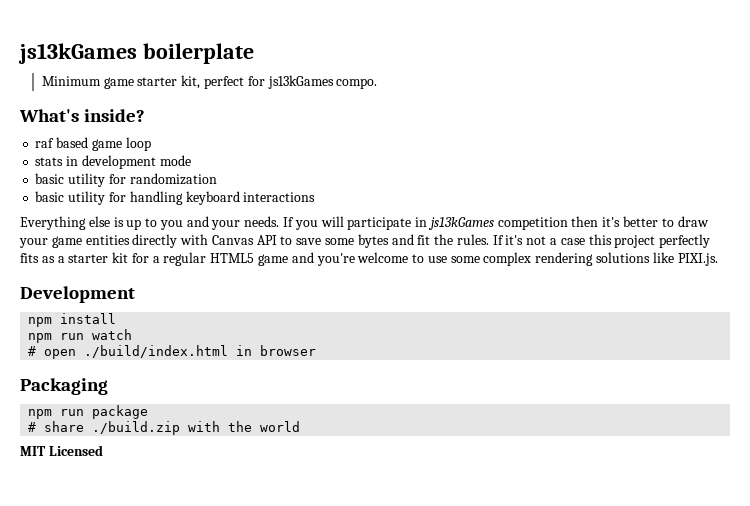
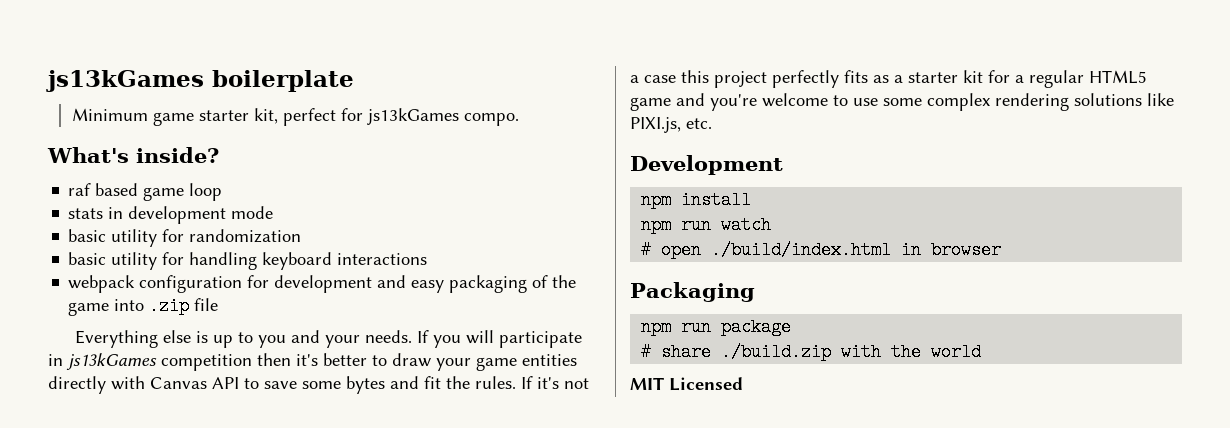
+ webpack configuration for development and easy packaging of the game into .zip file
- If it's not a case this project perfectly fits as a starter kit for a regular HTML5 game and you're welcome to use some complex rendering solutions like PIXI.js.
+ If it's not a case this project perfectly fits as a starter kit for a regular HTML5 game and you're welcome to use some complex rendering solutions like PIXI.js, etc.

